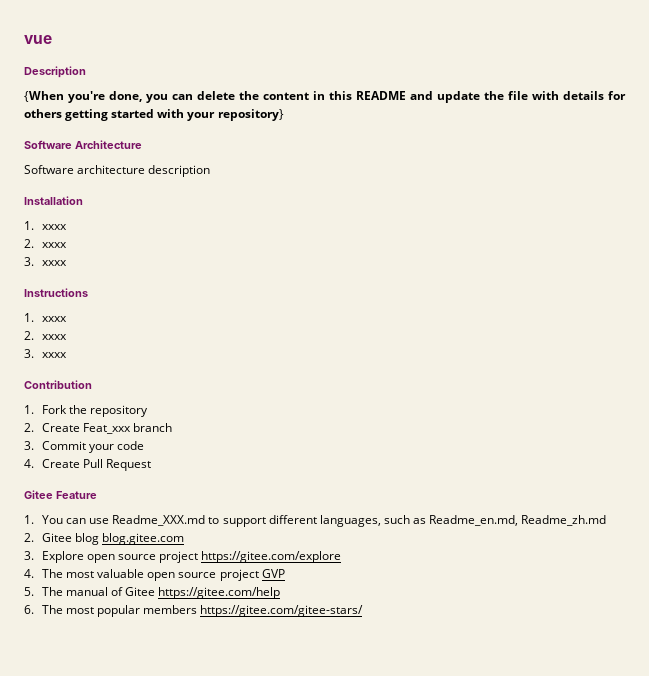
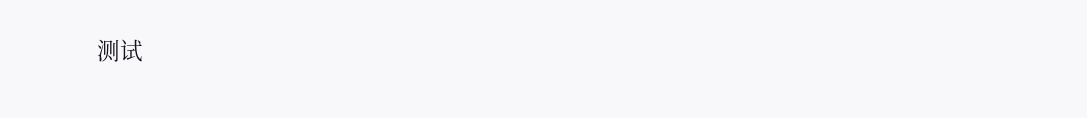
- vue
- Description
- {When you're done, you can delete the content in this README and update the file with details for others getting started with your repository}
- Software Architecture
- Software architecture description
- Installation
- 1. xxxx
- 2. xxxx
- 3. xxxx
- Instructions
- 1. xxxx
- 2. xxxx
- 3. xxxx
- Contribution
- 1. Fork the repository
- 2. Create Feat_xxx branch
- 3. Commit your code
- 4. Create Pull Request
- Gitee Feature
- 1. You can use Readme_XXX.md to support different languages, such as Readme_en.md, Readme_zh.md
- 2. Gitee blog blog.gitee.com
- 3. Explore open source project https://gitee.com/explore
- 4. The most valuable open source project GVP
- 5. The manual of Gitee https://gitee.com/help
- 6. The most popular members https://gitee.com/gitee-stars/
+ 测试

